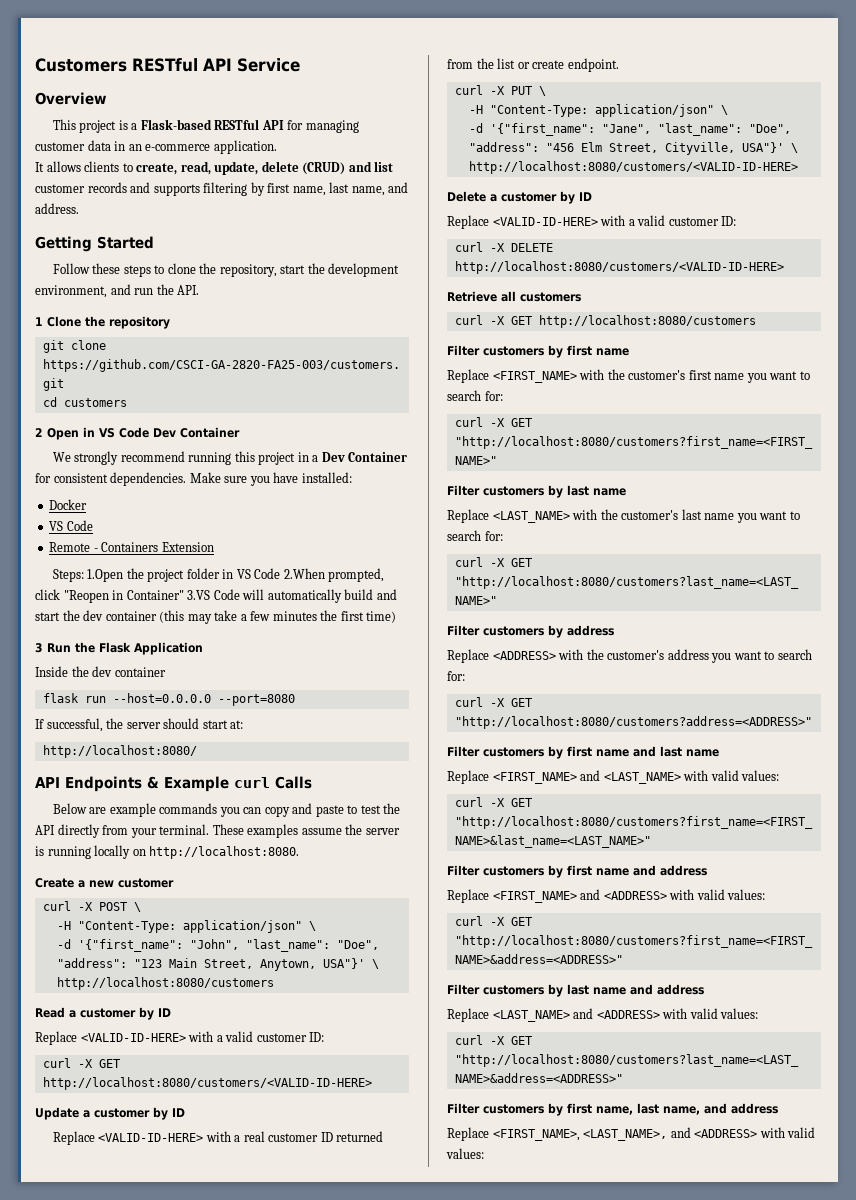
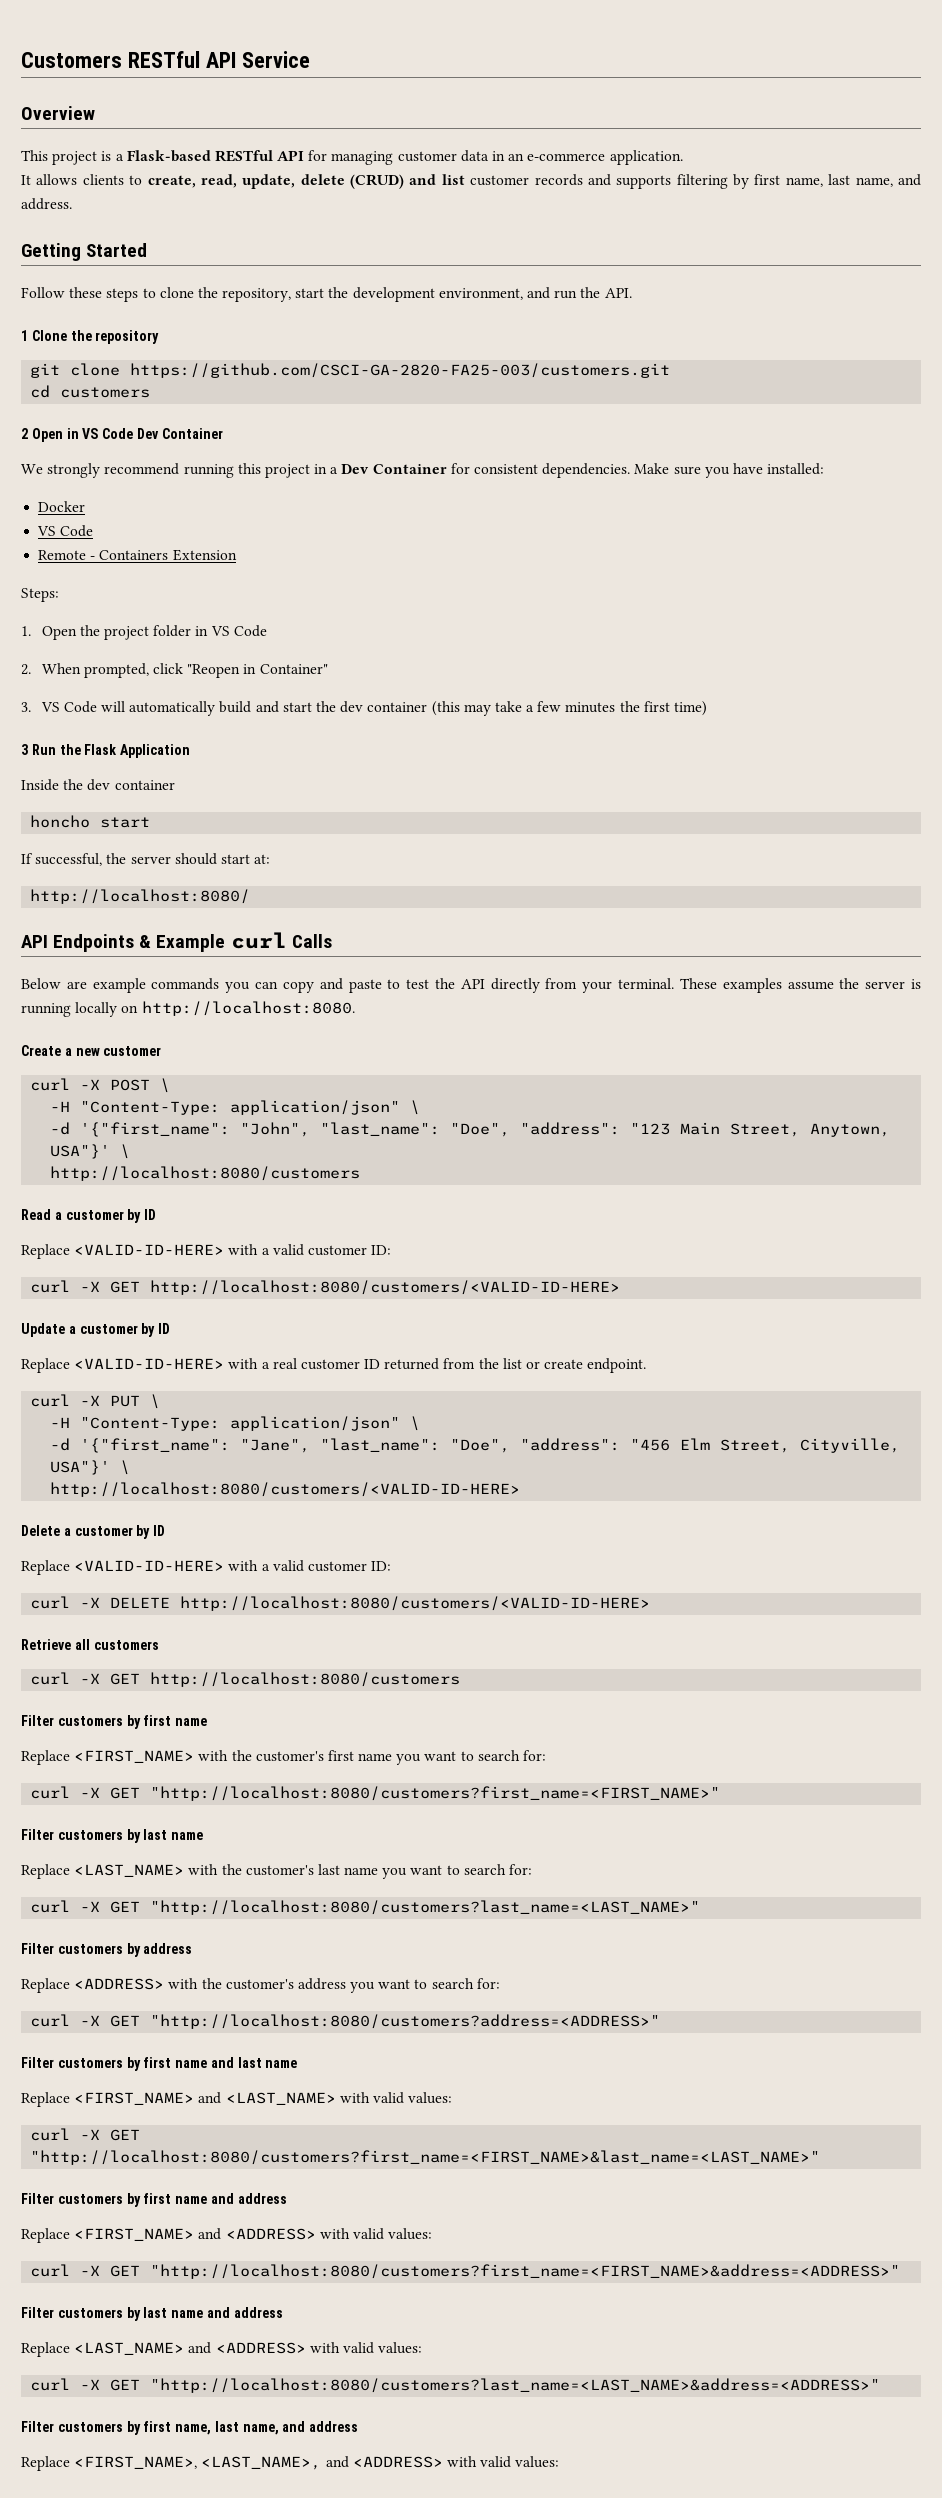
- Steps: 1.Open the project folder in VS Code 2.When prompted, click "Reopen in Container" 3.VS Code will automatically build and start the dev container (this may take a few minutes the first time)
+ Steps:
+ 1. Open the project folder in VS Code
+ 2. When prompted, click "Reopen in Container"
+ 3. VS Code will automatically build and start the dev container (this may take a few minutes the first time)
- flask run --host=0.0.0.0 --port=8080
+ honcho start

